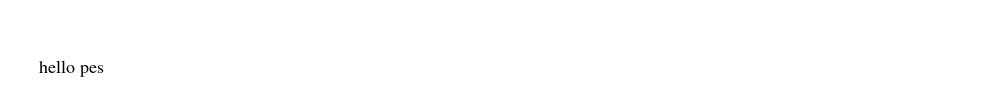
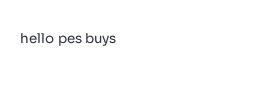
- hello pes
+ hello pes buys

